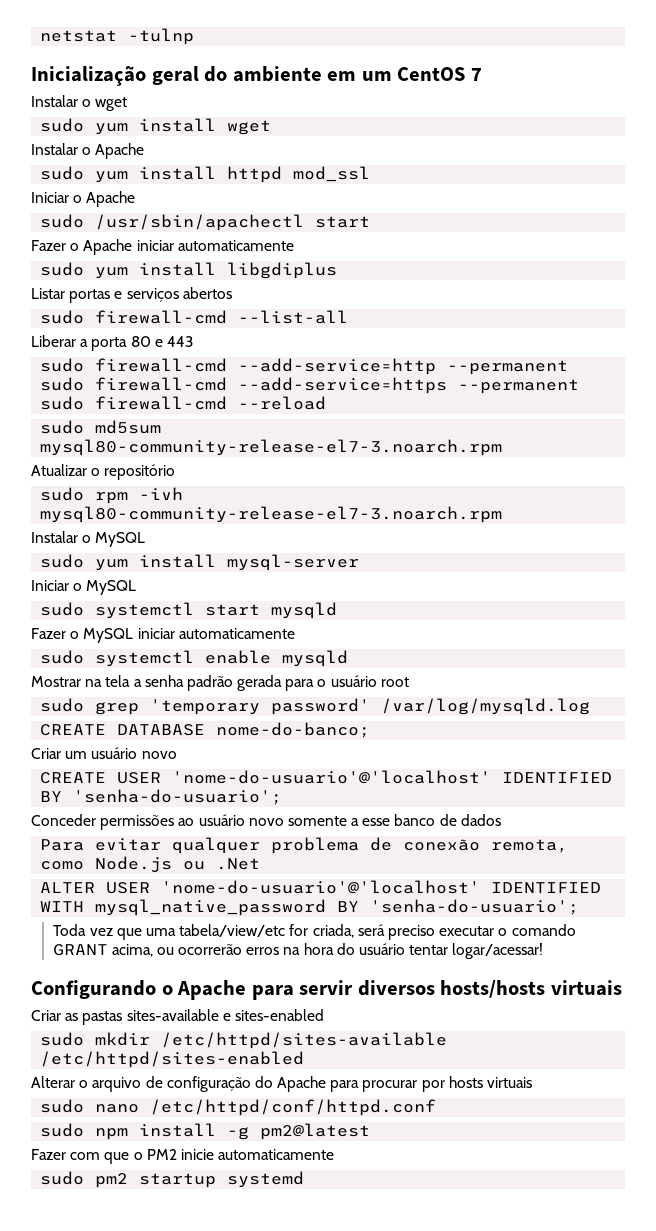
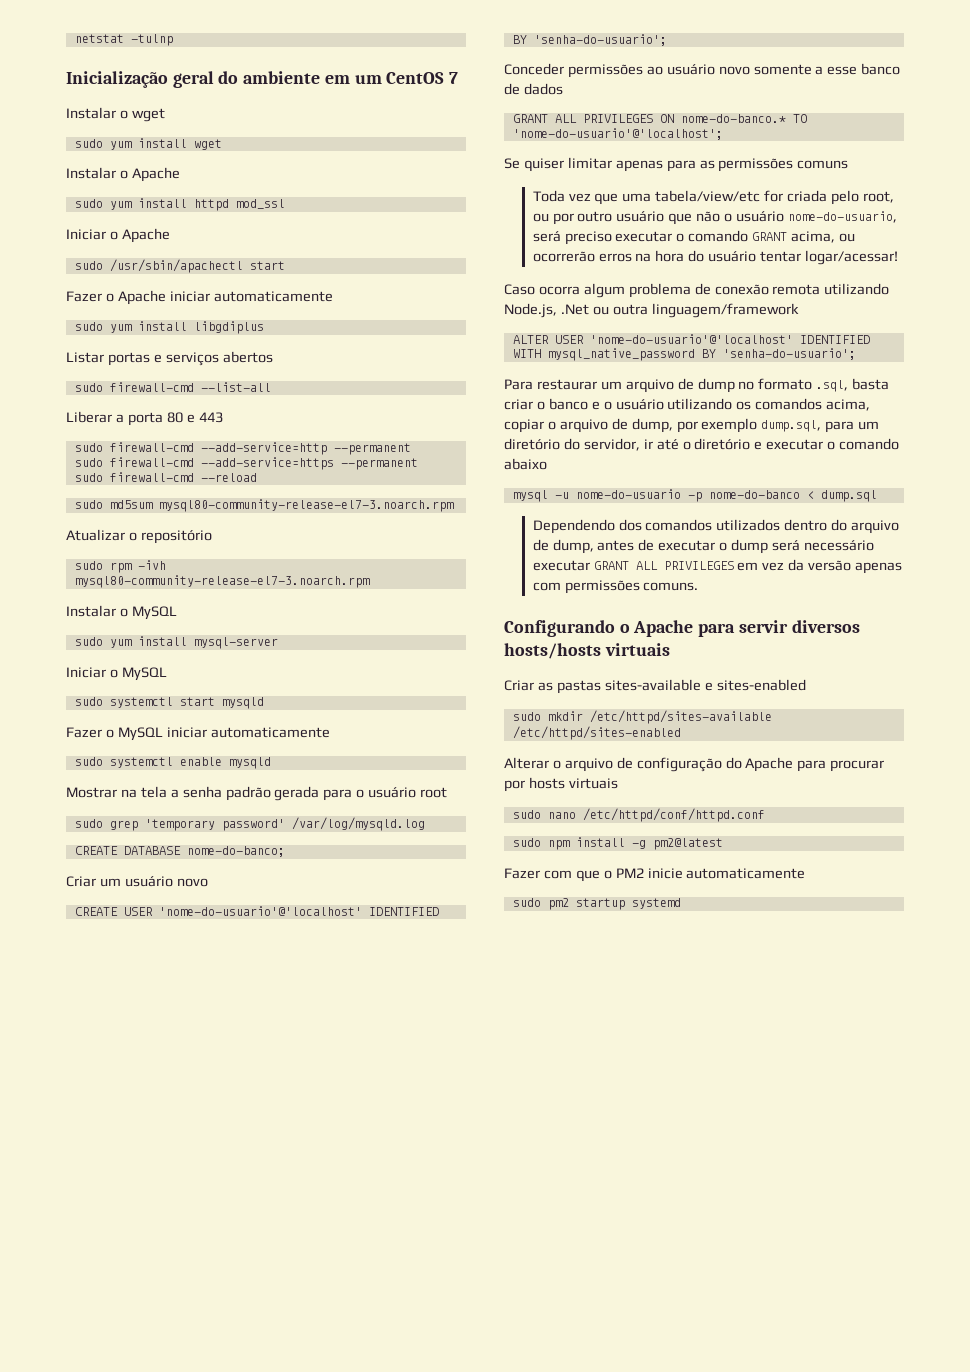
- Para evitar qualquer problema de conexão remota, como Node.js ou .Net
- ALTER USER 'nome-do-usuario'@'localhost' IDENTIFIED WITH mysql_native_password BY 'senha-do-usuario';
+ GRANT ALL PRIVILEGES ON nome-do-banco.* TO 'nome-do-usuario'@'localhost';
+ Se quiser limitar apenas para as permissões comuns
- Toda vez que uma tabela/view/etc for criada, será preciso executar o comando GRANT acima, ou ocorrerão erros na hora do usuário tentar logar/acessar!
+ Toda vez que uma tabela/view/etc for criada pelo root, ou por outro usuário que não o usuário nome-do-usuario, será preciso executar o comando GRANT acima, ou ocorrerão erros na hora do usuário tentar logar/acessar!
+ Caso ocorra algum problema de conexão remota utilizando Node.js, .Net ou outra linguagem/framework
+ ALTER USER 'nome-do-usuario'@'localhost' IDENTIFIED WITH mysql_native_password BY 'senha-do-usuario';
+ Para restaurar um arquivo de dump no formato .sql, basta criar o banco e o usuário utilizando os comandos acima, copiar o arquivo de dump, por exemplo dump.sql, para um diretório do servidor, ir até o diretório e executar o comando abaixo
+ mysql -u nome-do-usuario -p nome-do-banco < dump.sql
+ Dependendo dos comandos utilizados dentro do arquivo de dump, antes de executar o dump será necessário executar GRANT ALL PRIVILEGES em vez da versão apenas com permissões comuns.

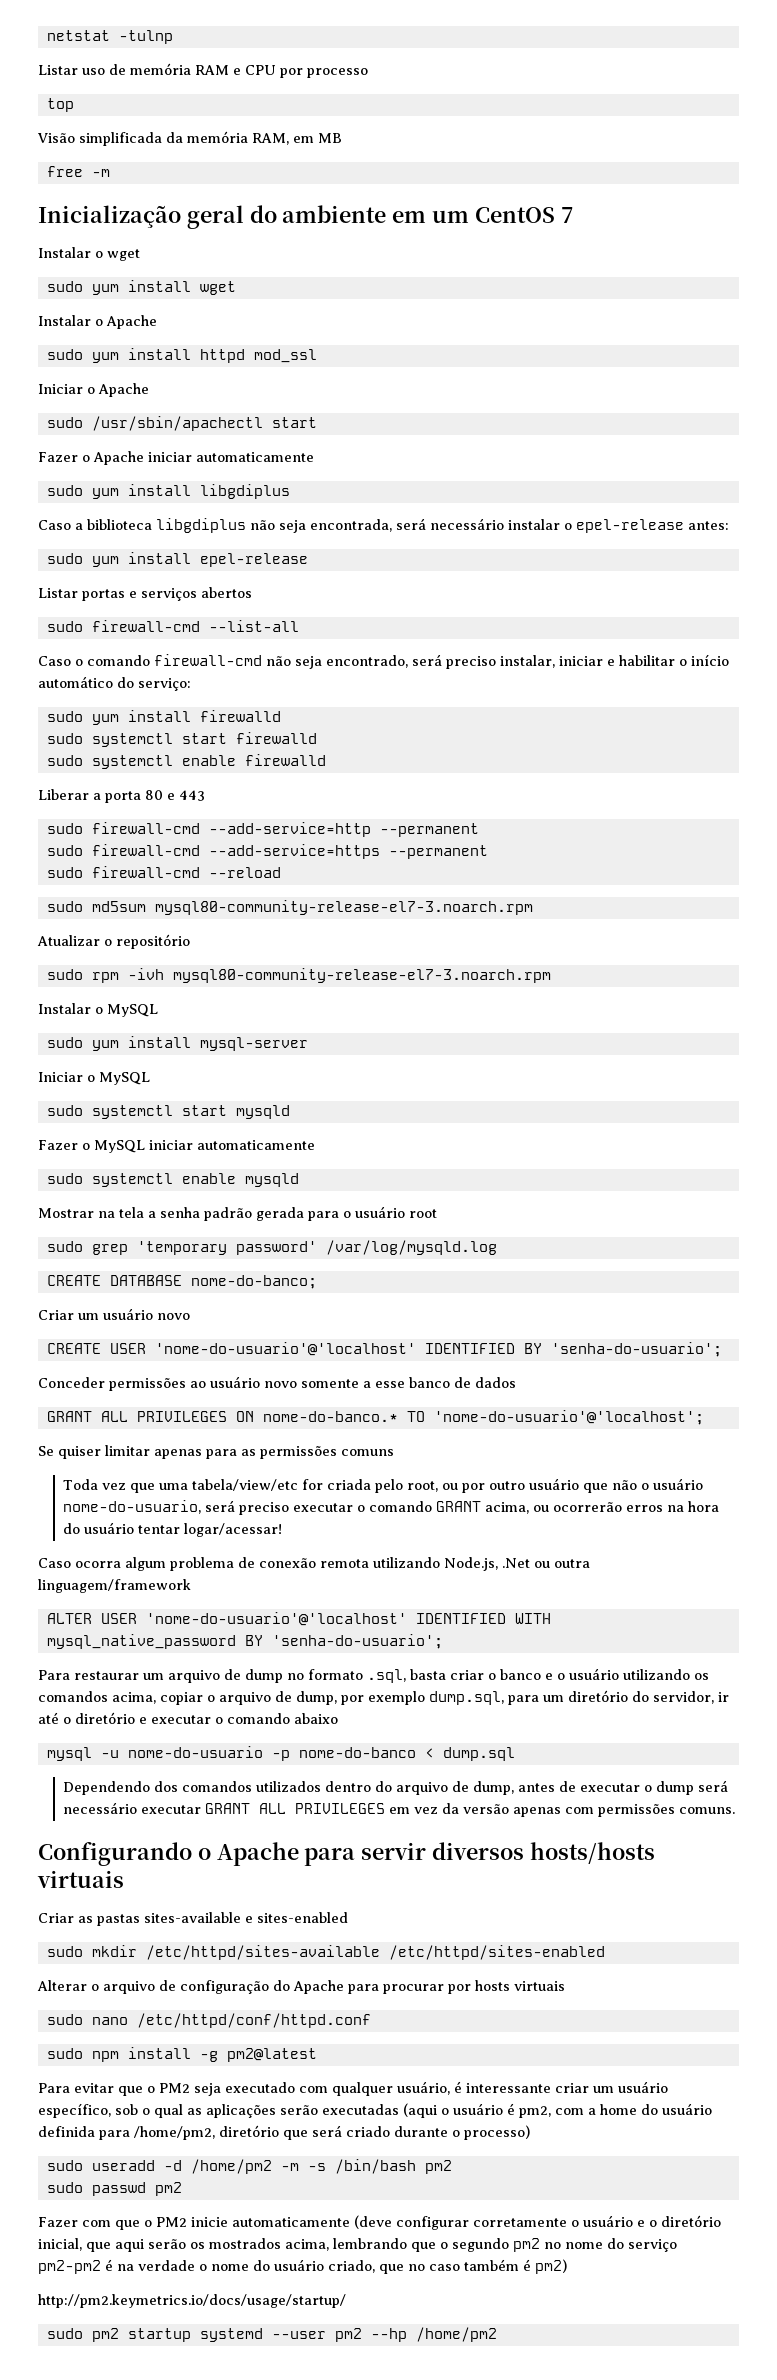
+ Listar uso de memória RAM e CPU por processo
+ top
+ Visão simplificada da memória RAM, em MB
+ free -m
+ Caso a biblioteca libgdiplus não seja encontrada, será necessário instalar o epel-release antes:
+ sudo yum install epel-release
+ Caso o comando firewall-cmd não seja encontrado, será preciso instalar, iniciar e habilitar o início automático do serviço:
+ sudo yum install firewalld
+ sudo systemctl start firewalld
+ sudo systemctl enable firewalld
+ Para evitar que o PM2 seja executado com qualquer usuário, é interessante criar um usuário específico, sob o qual as aplicações serão executadas (aqui o usuário é pm2, com a home do usuário definida para /home/pm2, diretório que será criado durante o processo)
+ sudo useradd -d /home/pm2 -m -s /bin/bash pm2
+ sudo passwd pm2
- Fazer com que o PM2 inicie automaticamente
+ Fazer com que o PM2 inicie automaticamente (deve configurar corretamente o usuário e o diretório inicial, que aqui serão os mostrados acima, lembrando que o segundo pm2 no nome do serviço pm2-pm2 é na verdade o nome do usuário criado, que no caso também é pm2)
+ http://pm2.keymetrics.io/docs/usage/startup/
- sudo pm2 startup systemd
+ sudo pm2 startup systemd --user pm2 --hp /home/pm2

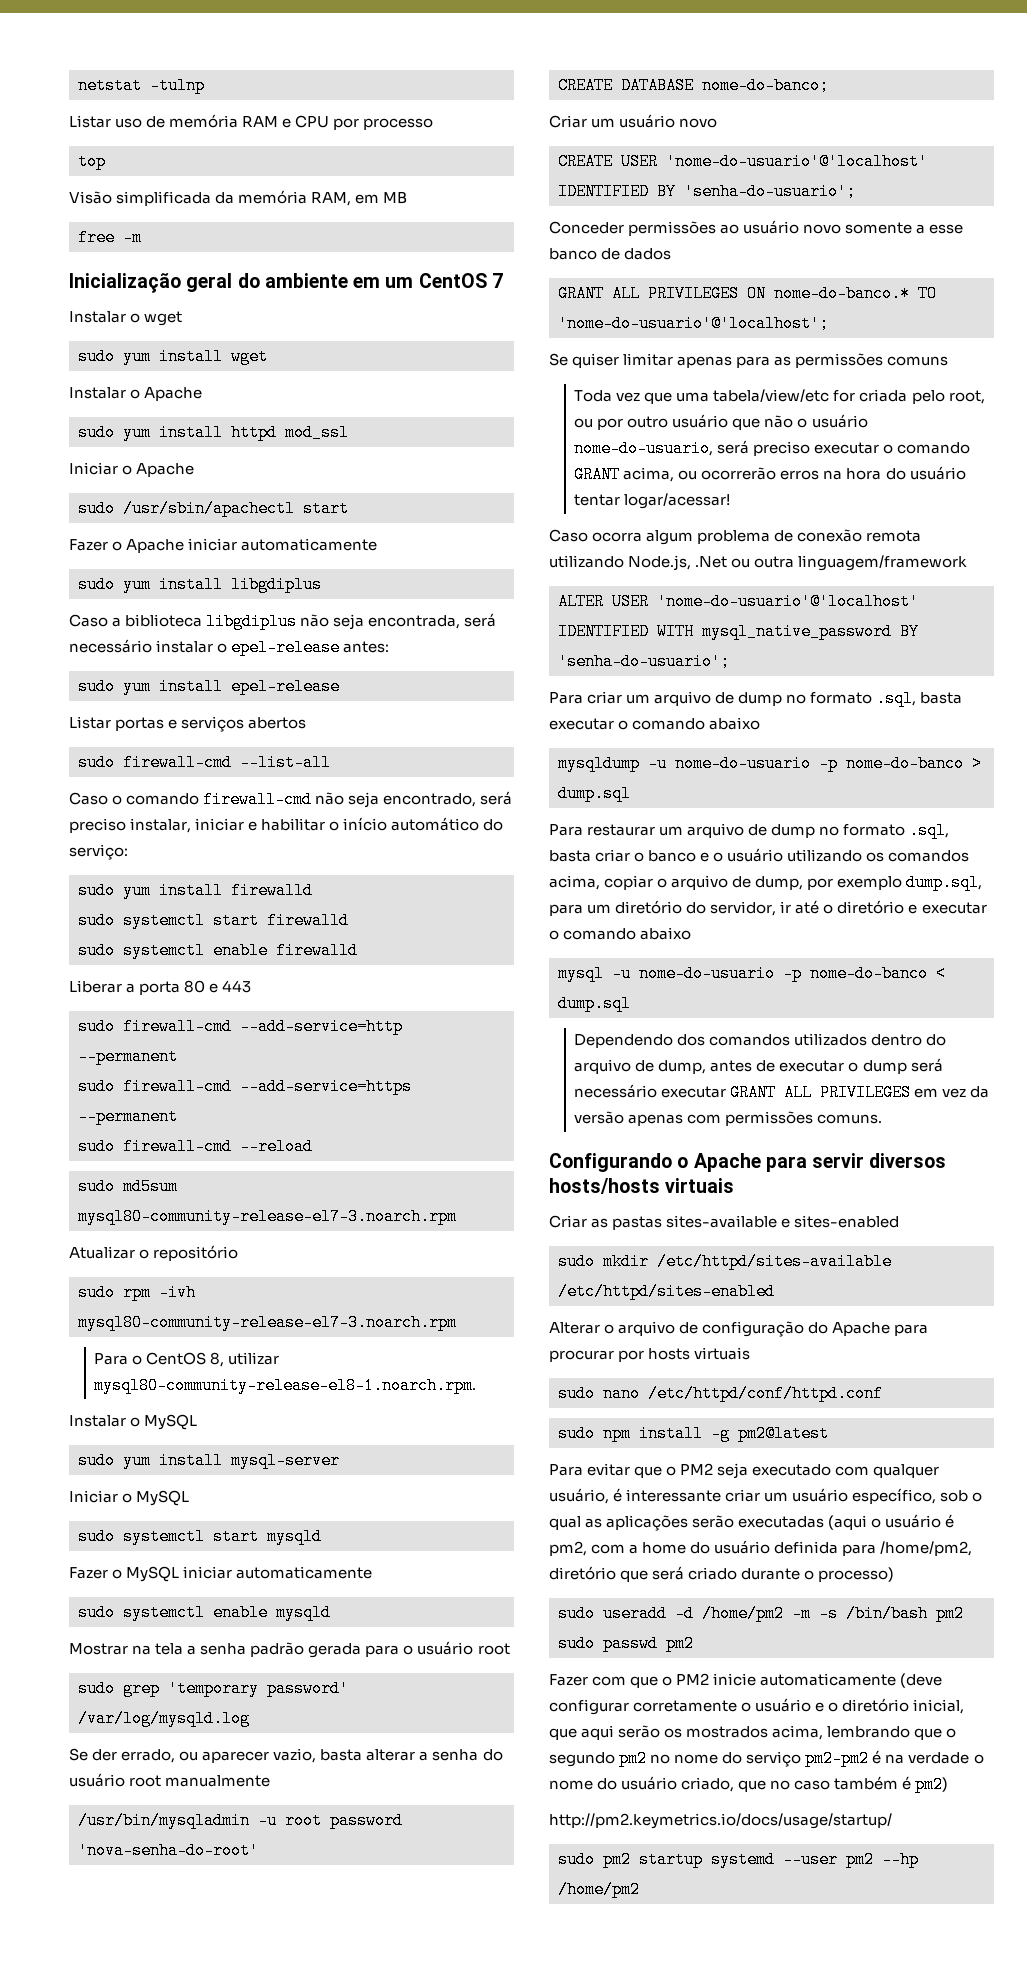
+ Para o CentOS 8, utilizar mysql80-community-release-el8-1.noarch.rpm.
+ Se der errado, ou aparecer vazio, basta alterar a senha do usuário root manualmente
+ /usr/bin/mysqladmin -u root password 'nova-senha-do-root'
+ Para criar um arquivo de dump no formato .sql, basta executar o comando abaixo
+ mysqldump -u nome-do-usuario -p nome-do-banco > dump.sql

